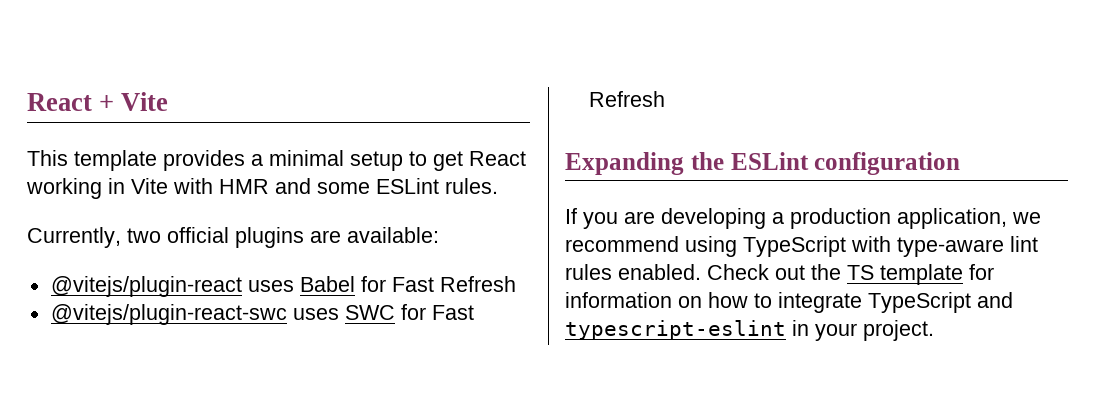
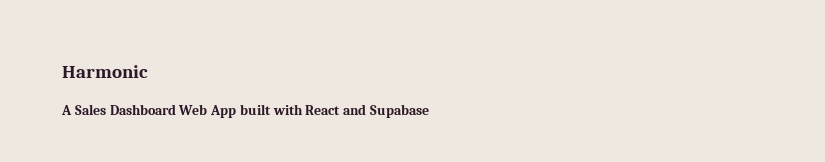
- React + Vite
- This template provides a minimal setup to get React working in Vite with HMR and some ESLint rules.
- Currently, two official plugins are available:
- @vitejs/plugin-react uses Babel for Fast Refresh
- @vitejs/plugin-react-swc uses SWC for Fast Refresh
- Expanding the ESLint configuration
- If you are developing a production application, we recommend using TypeScript with type-aware lint rules enabled. Check out the TS template for information on how to integrate TypeScript and typescript-eslint in your project.
+ Harmonic
+ A Sales Dashboard Web App built with React and Supabase

